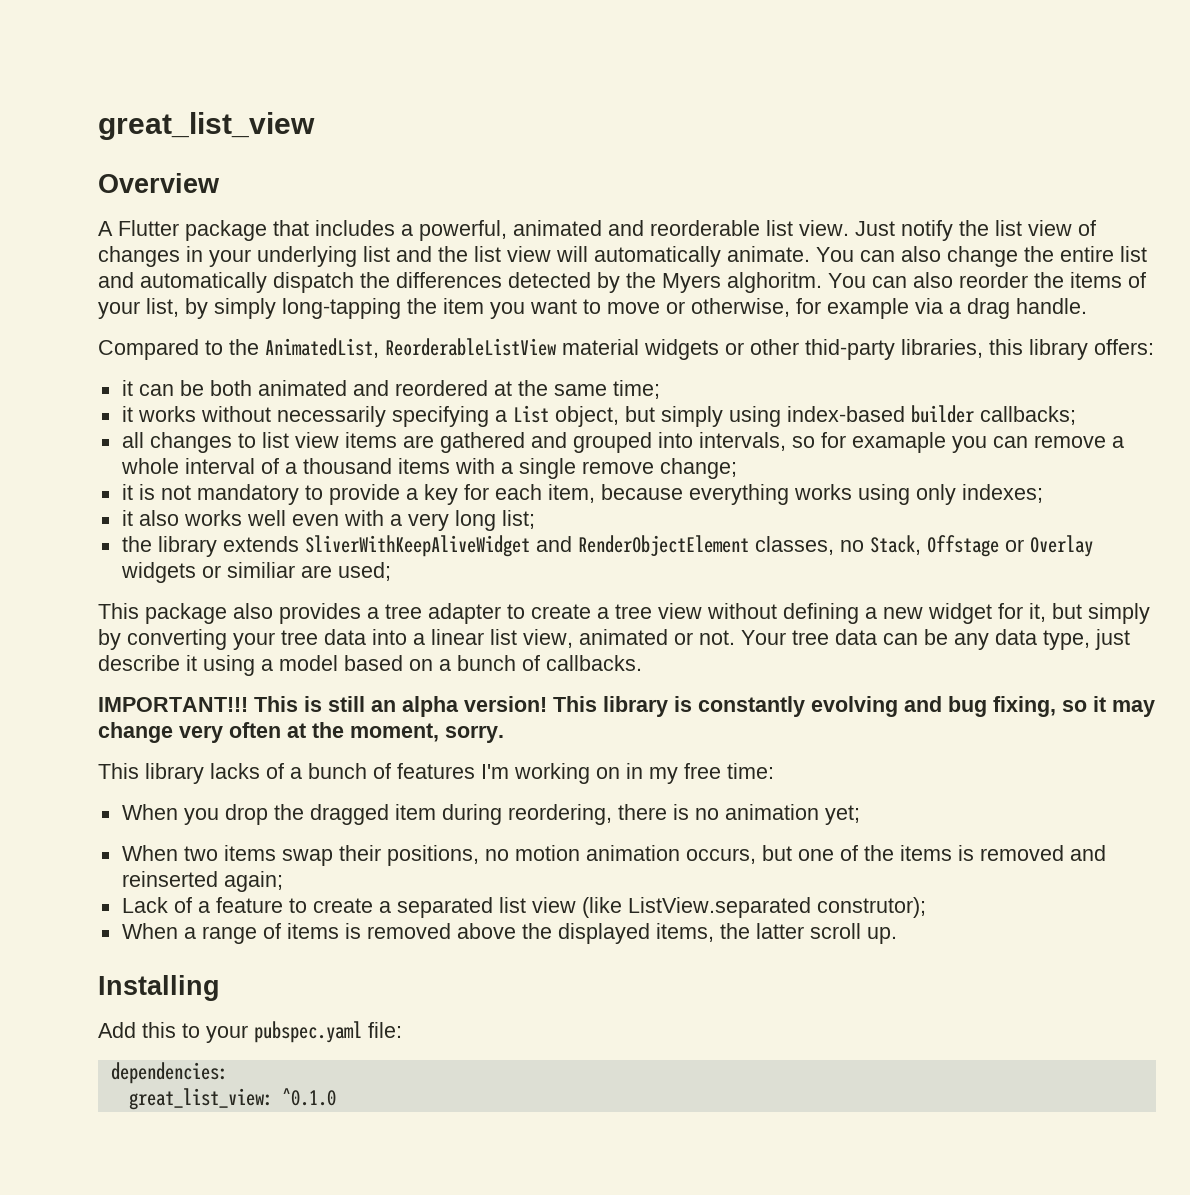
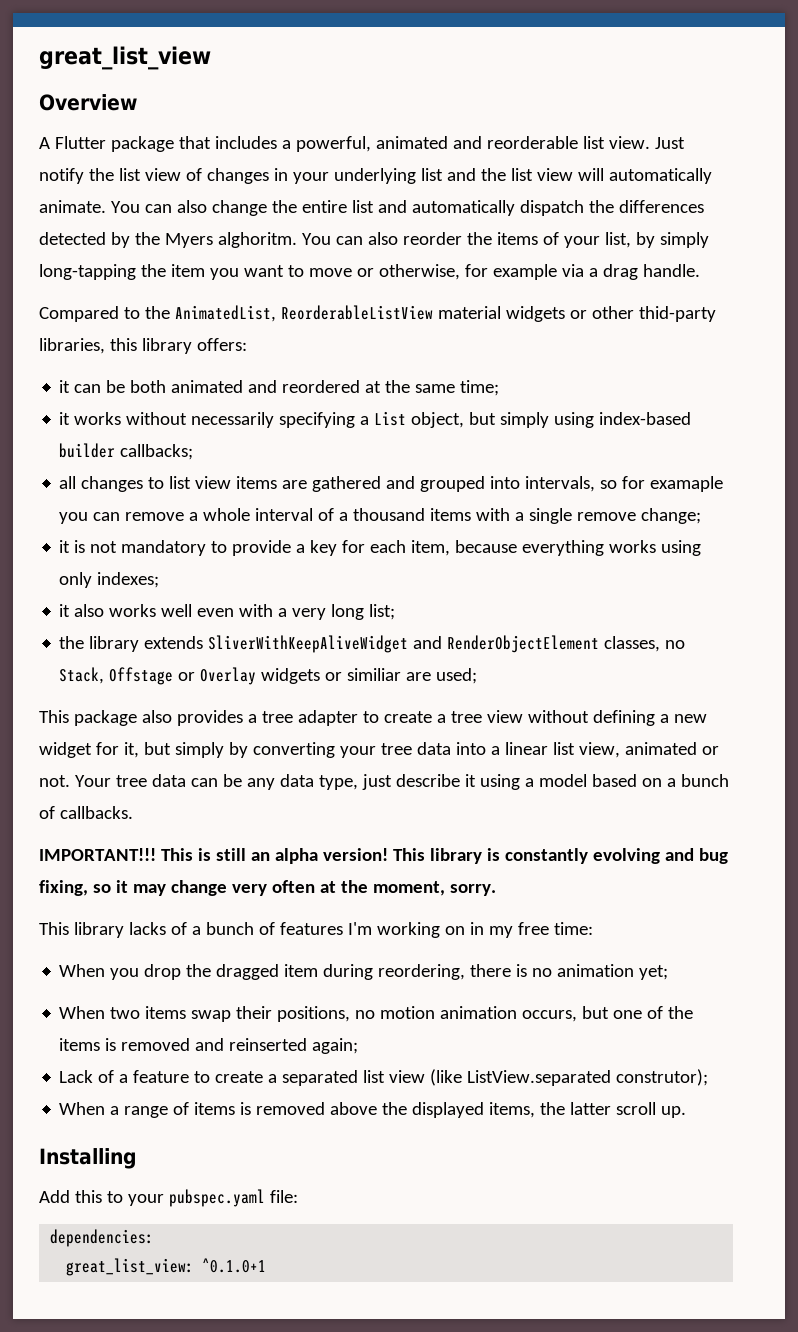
- great_list_view: ^0.1.0
+ great_list_view: ^0.1.0+1

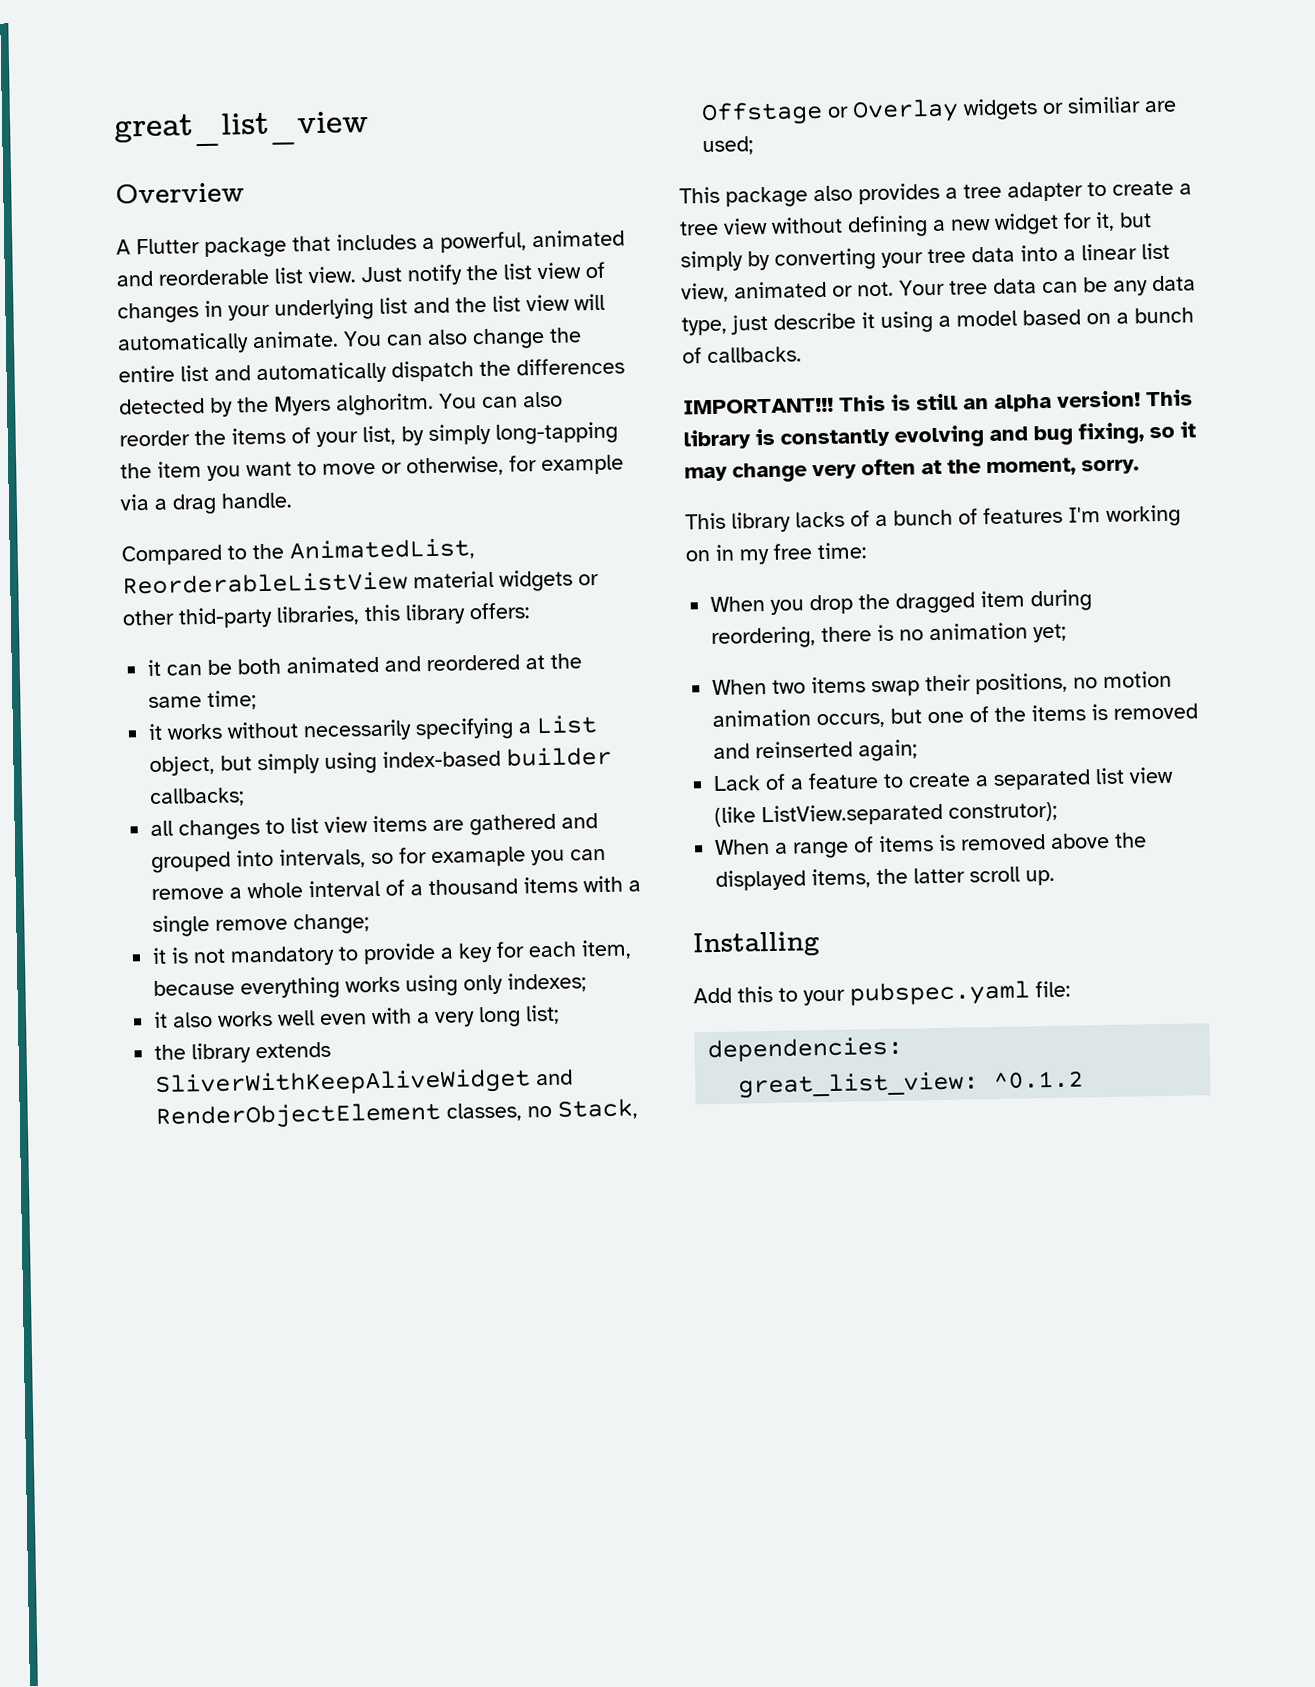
- great_list_view: ^0.1.0+1
+ great_list_view: ^0.1.2

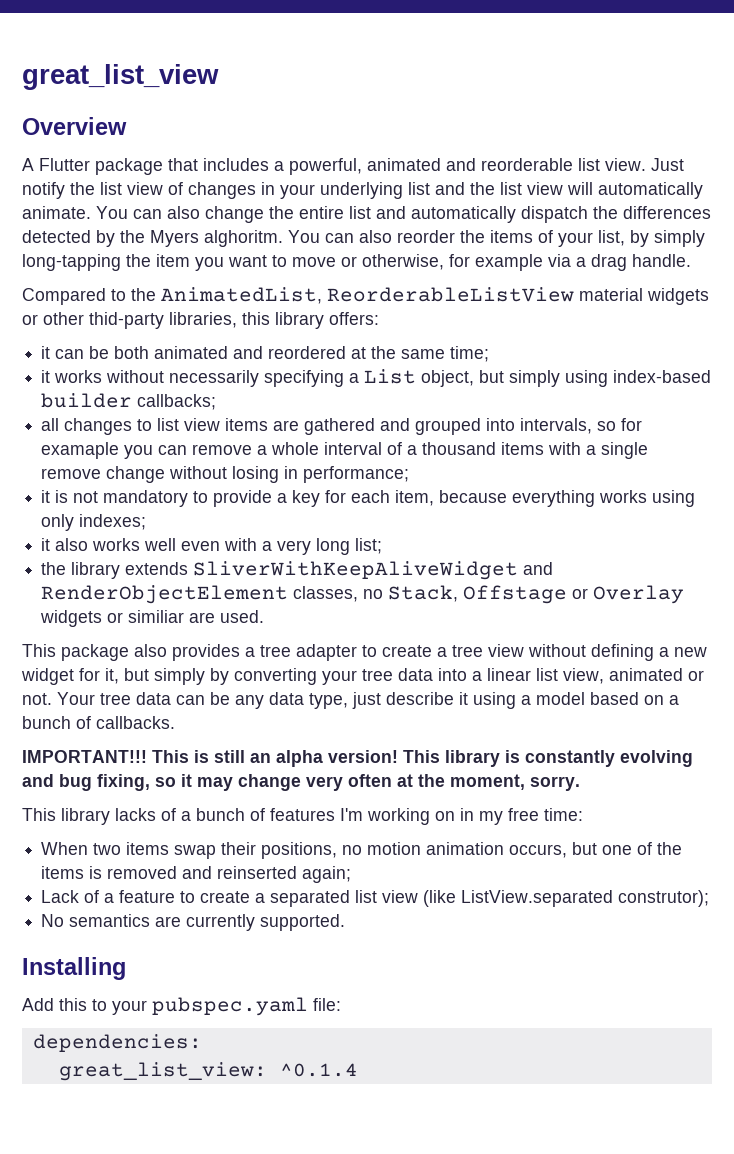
- all changes to list view items are gathered and grouped into intervals, so for examaple you can remove a whole interval of a thousand items with a single remove change;
+ all changes to list view items are gathered and grouped into intervals, so for examaple you can remove a whole interval of a thousand items with a single remove change without losing in performance;
- the library extends SliverWithKeepAliveWidget and RenderObjectElement classes, no Stack, Offstage or Overlay widgets or similiar are used;
+ the library extends SliverWithKeepAliveWidget and RenderObjectElement classes, no Stack, Offstage or Overlay widgets or similiar are used.
- When you drop the dragged item during reordering, there is no animation yet;
- When a range of items is removed above the displayed items, the latter scroll up.
+ No semantics are currently supported.
- great_list_view: ^0.1.2
+ great_list_view: ^0.1.4

